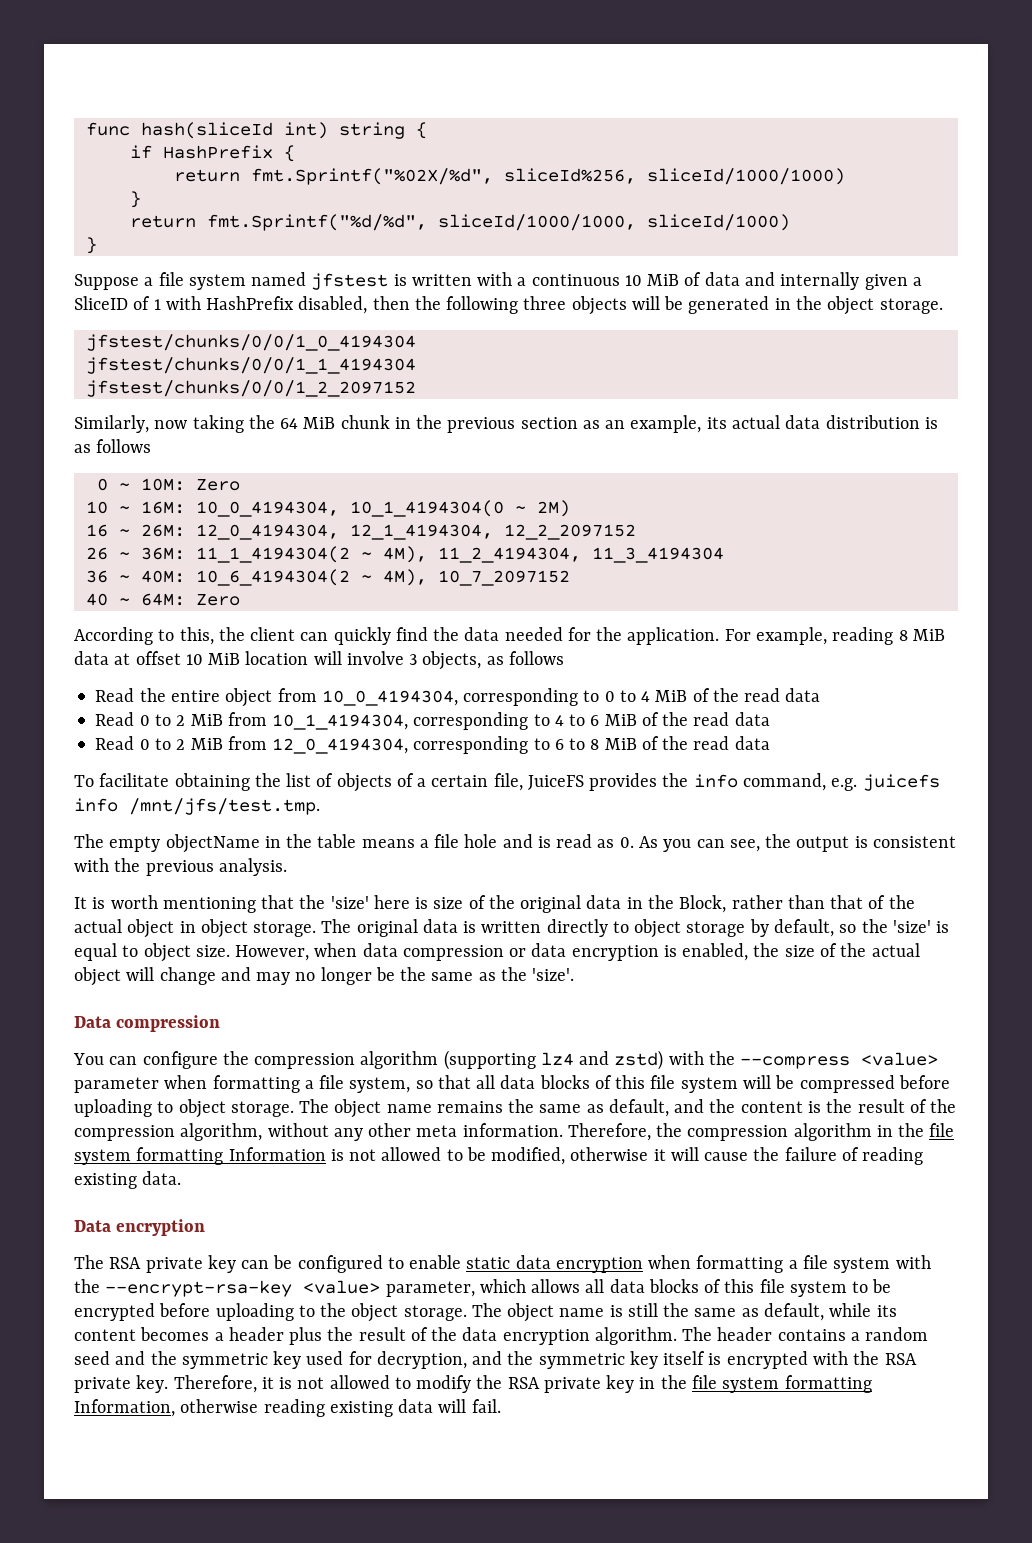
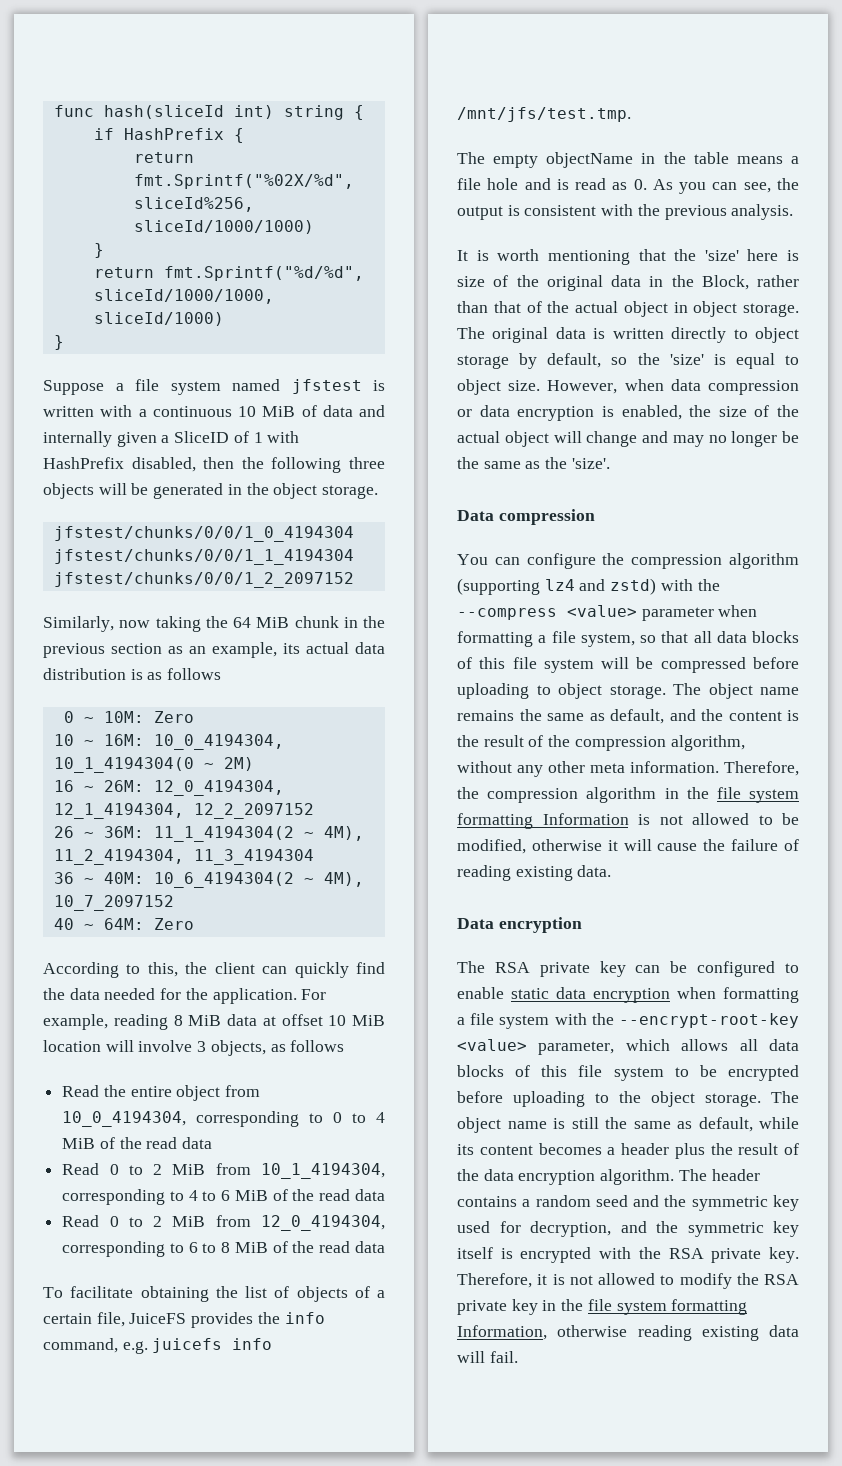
- The RSA private key can be configured to enable static data encryption when formatting a file system with the --encrypt-rsa-key <value> parameter, which allows all data blocks of this file system to be encrypted before uploading to the object storage.
+ The RSA private key can be configured to enable static data encryption when formatting a file system with the --encrypt-root-key <value> parameter, which allows all data blocks of this file system to be encrypted before uploading to the object storage.

